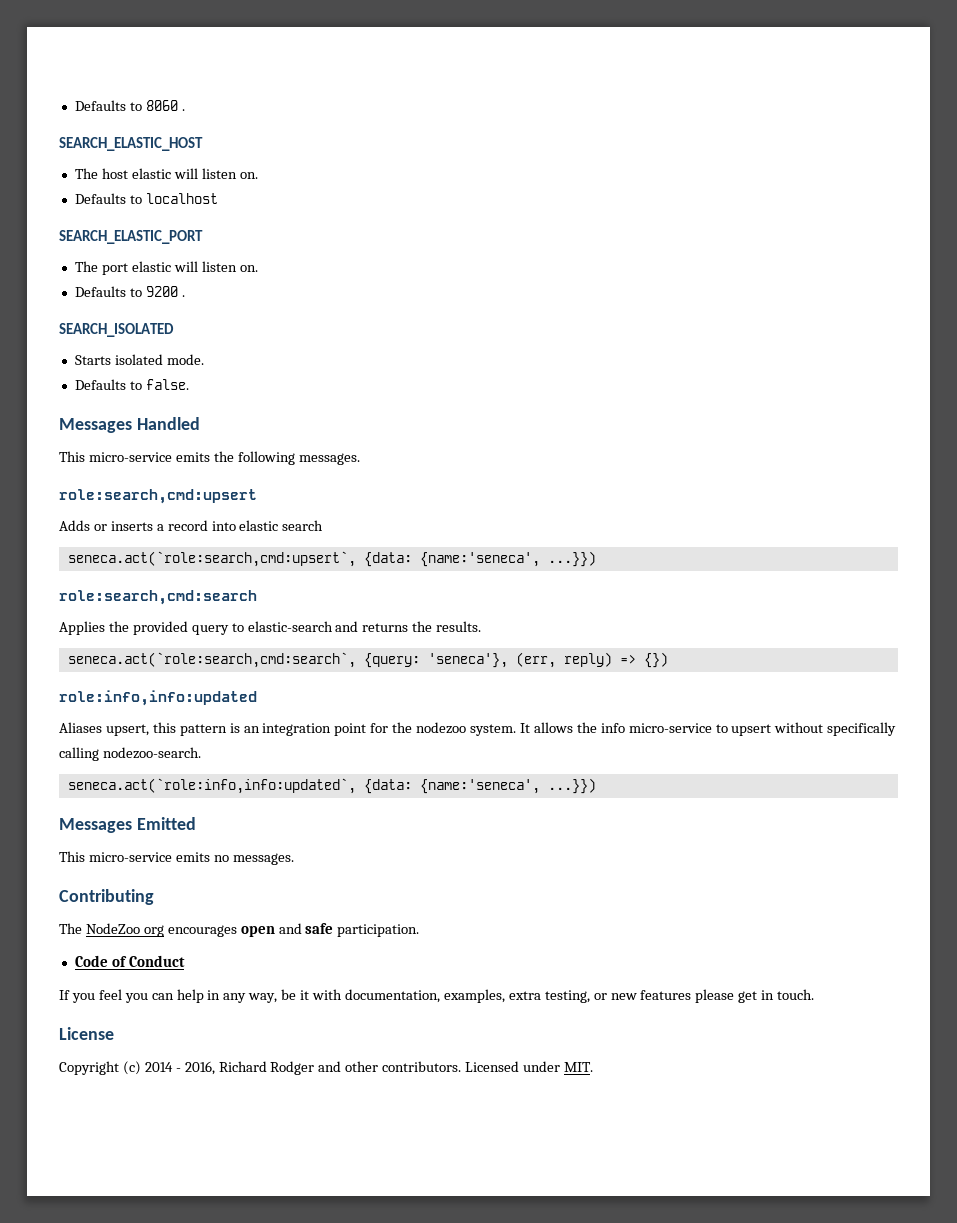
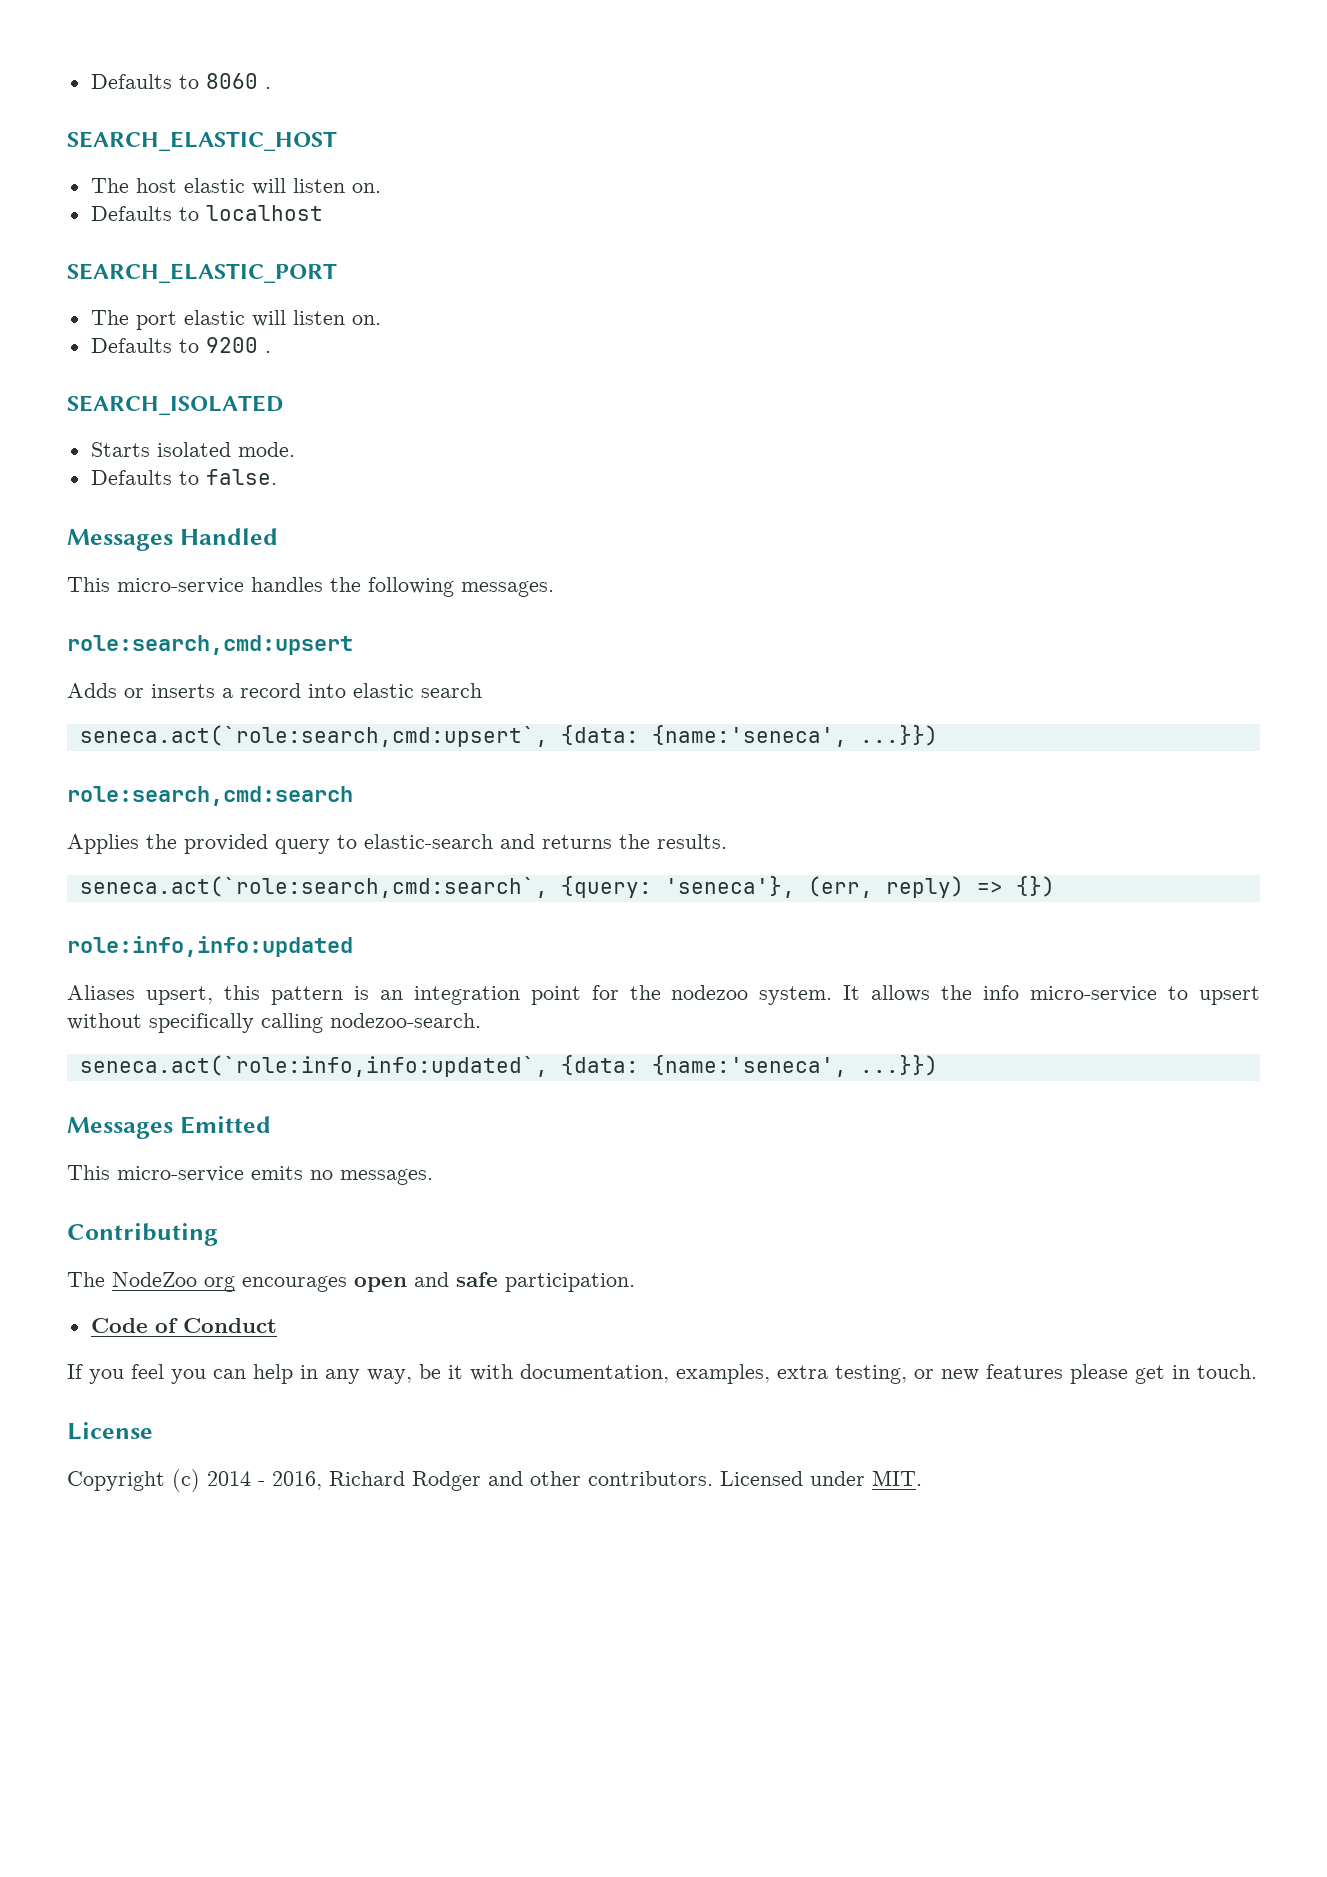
- This micro-service emits the following messages.
+ This micro-service handles the following messages.

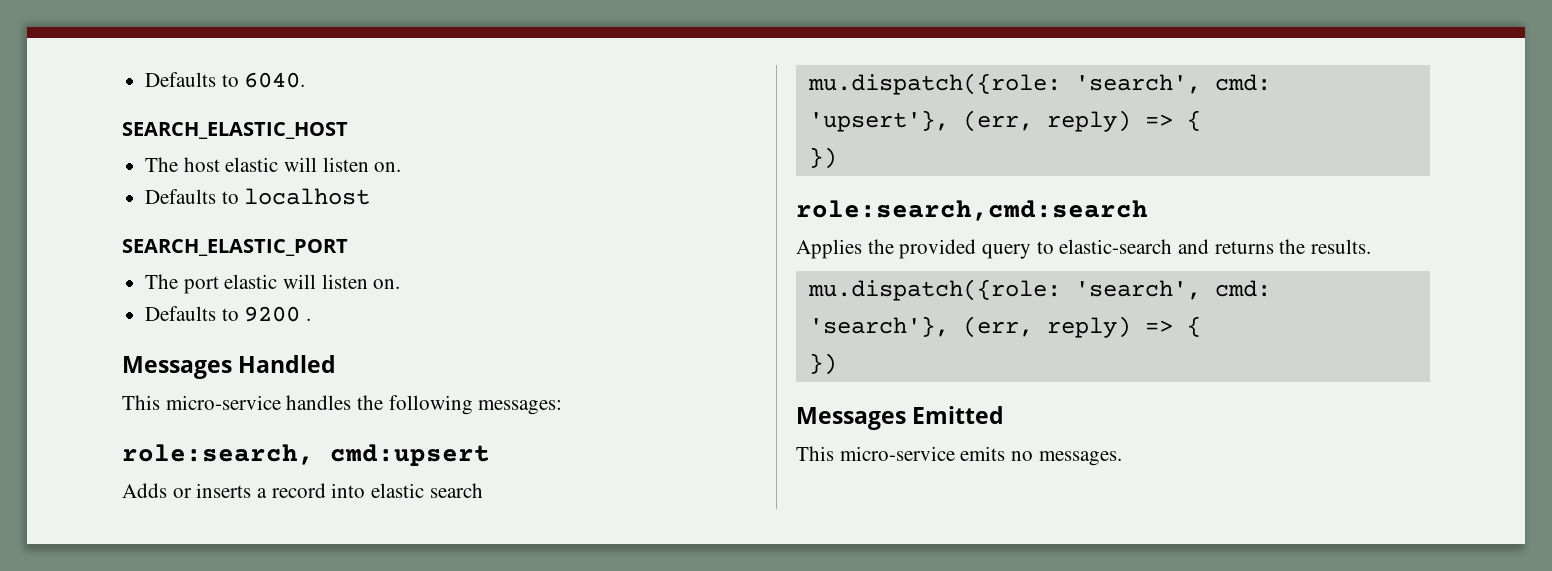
- Defaults to 8060 .
+ Defaults to 6040.
- SEARCH_ISOLATED
- Starts isolated mode.
- Defaults to false.
- This micro-service handles the following messages.
- role:search,cmd:upsert
+ This micro-service handles the following messages:
+ role:search, cmd:upsert
- seneca.act(`role:search,cmd:upsert`, {data: {name:'seneca', ...}})
+ mu.dispatch({role: 'search', cmd: 'upsert'}, (err, reply) => {
+ })
- seneca.act(`role:search,cmd:search`, {query: 'seneca'}, (err, reply) => {})
- role:info,info:updated
- Aliases upsert, this pattern is an integration point for the nodezoo system. It allows the info micro-service to upsert without specifically calling nodezoo-search.
- seneca.act(`role:info,info:updated`, {data: {name:'seneca', ...}})
+ mu.dispatch({role: 'search', cmd: 'search'}, (err, reply) => {
+ })
- Contributing
- The NodeZoo org encourages open and safe participation.
- Code of Conduct
- If you feel you can help in any way, be it with documentation, examples, extra testing, or new features please get in touch.
- License
- Copyright (c) 2014 - 2016, Richard Rodger and other contributors. Licensed under MIT.

